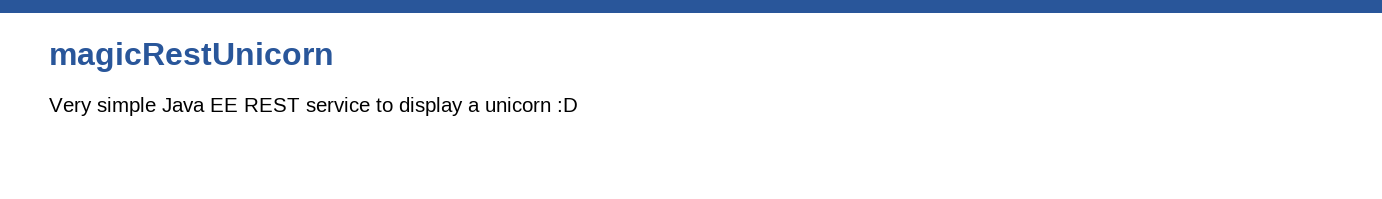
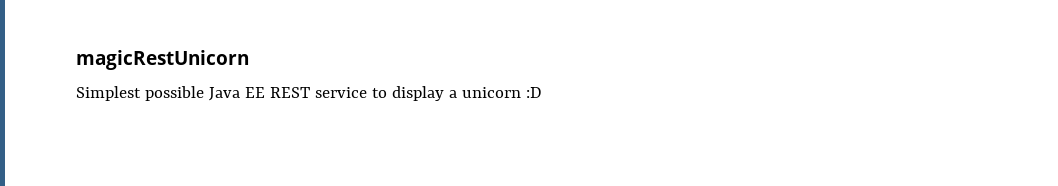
- Very simple Java EE REST service to display a unicorn :D
+ Simplest possible Java EE REST service to display a unicorn :D

